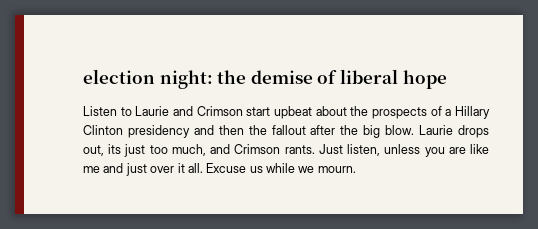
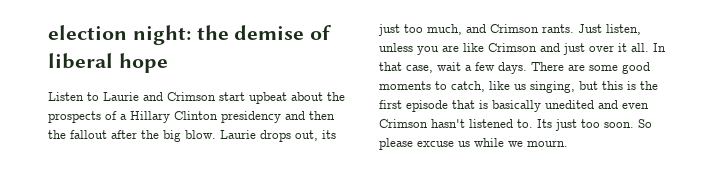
- Just listen, unless you are like me and just over it all.
+ Just listen, unless you are like Crimson and just over it all.
- Excuse us while we mourn.
+ In that case, wait a few days. There are some good moments to catch, like us singing, but this is the first episode that is basically unedited and even Crimson hasn't listened to. Its just too soon. So please excuse us while we mourn.

